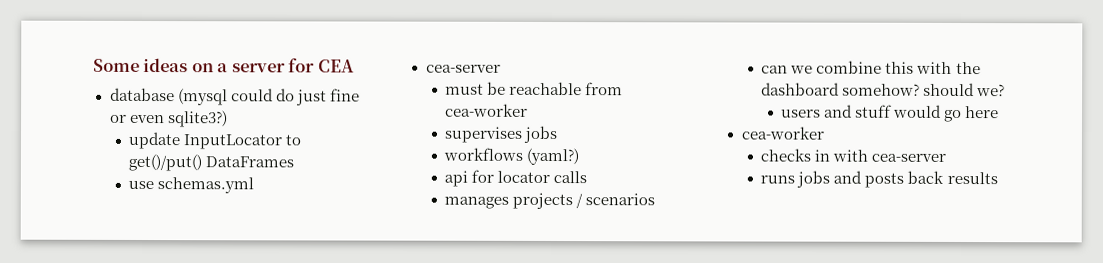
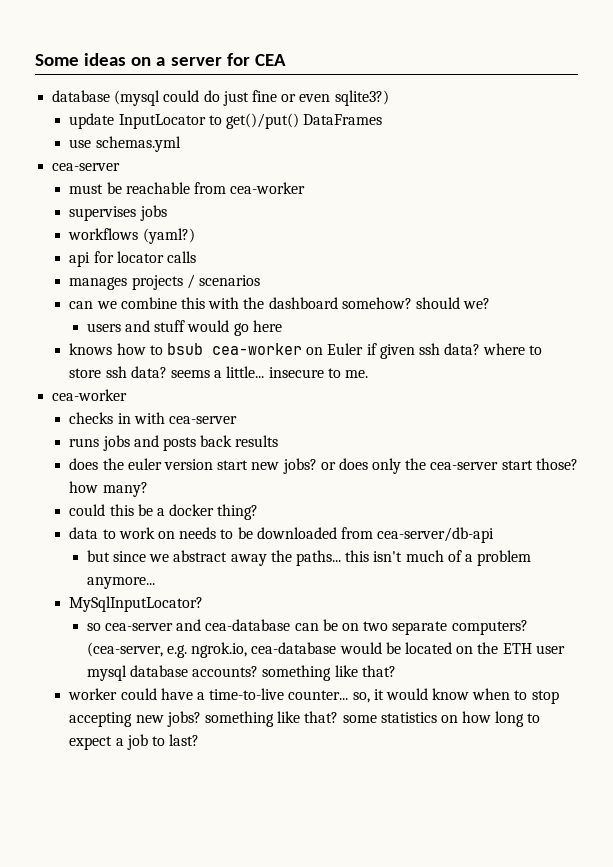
+ knows how to bsub cea-worker on Euler if given ssh data? where to store ssh data? seems a little... insecure to me.
+ does the euler version start new jobs? or does only the cea-server start those? how many?
+ could this be a docker thing?
+ data to work on needs to be downloaded from cea-server/db-api
+ but since we abstract away the paths... this isn't much of a problem anymore...
+ MySqlInputLocator?
+ so cea-server and cea-database can be on two separate computers? (cea-server, e.g. ngrok.io, cea-database would be located on the ETH user mysql database accounts? something like that?
+ worker could have a time-to-live counter... so, it would know when to stop accepting new jobs? something like that? some statistics on how long to expect a job to last?

